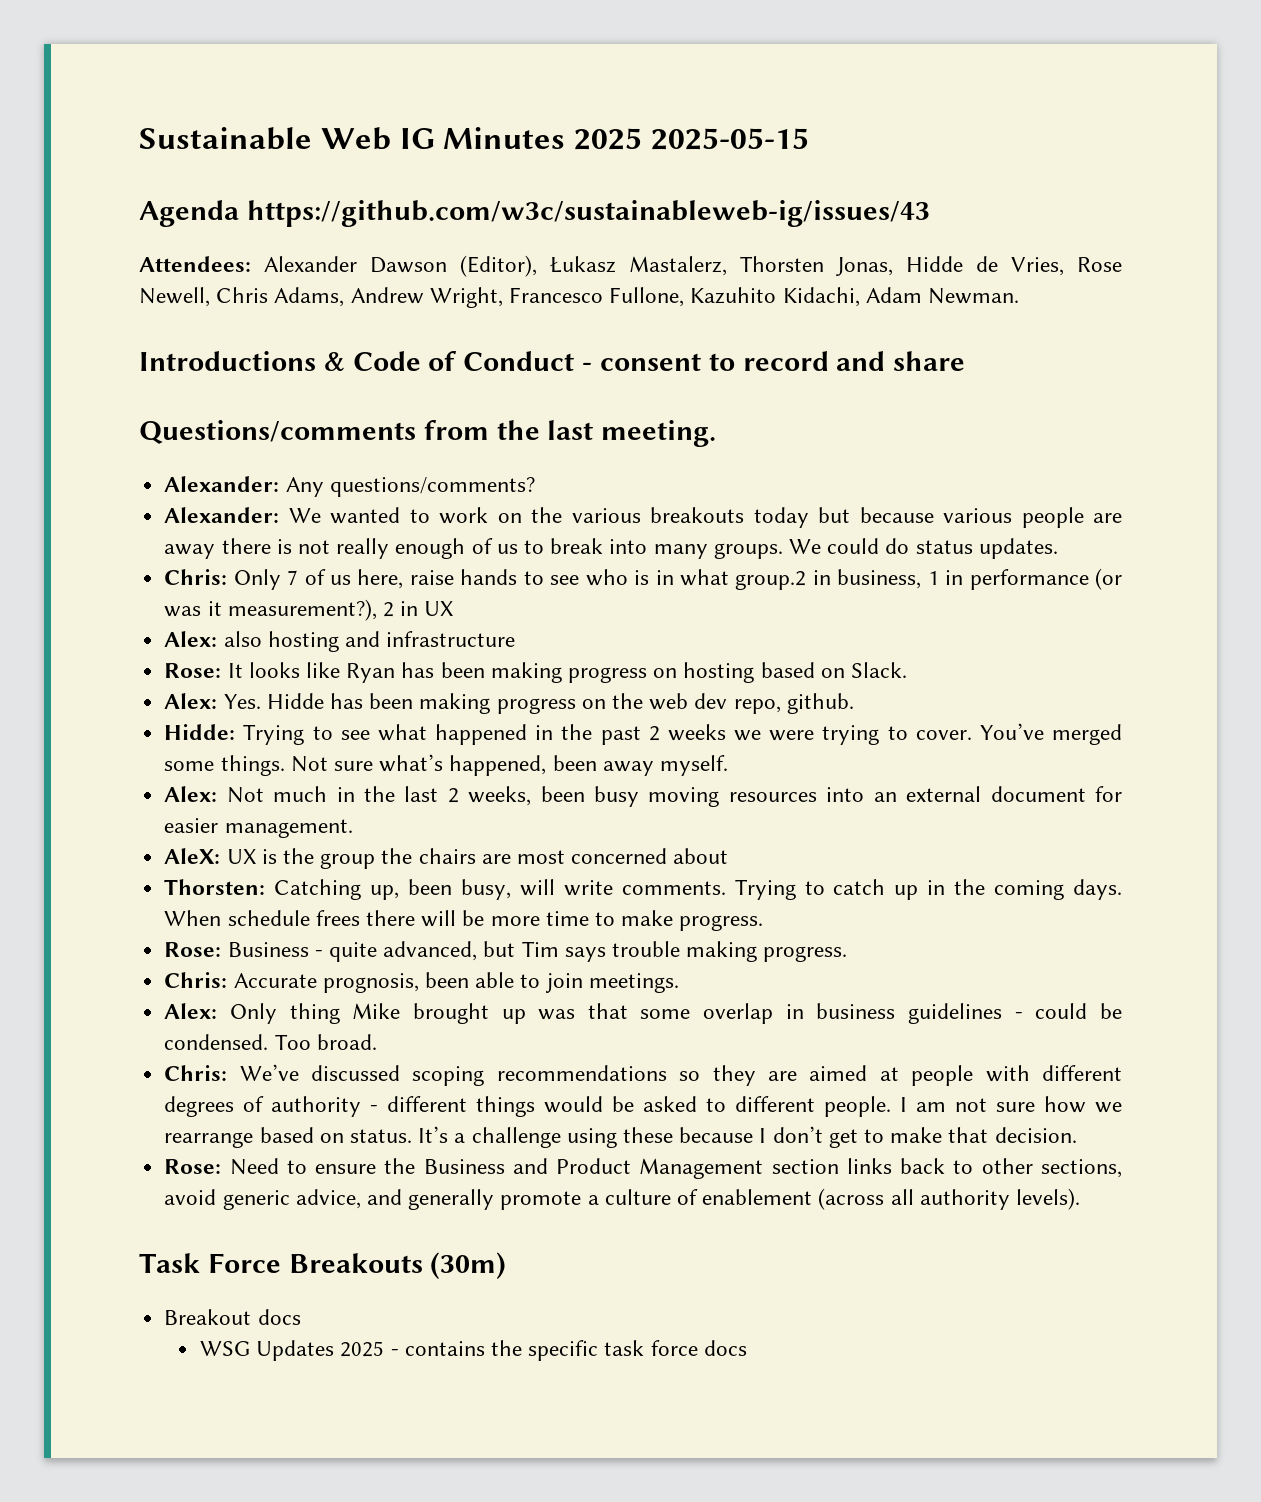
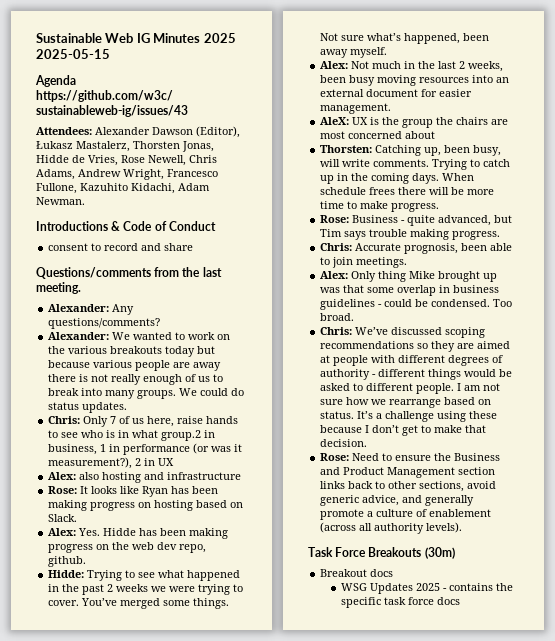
- Introductions & Code of Conduct - consent to record and share
+ Introductions & Code of Conduct
+ consent to record and share

